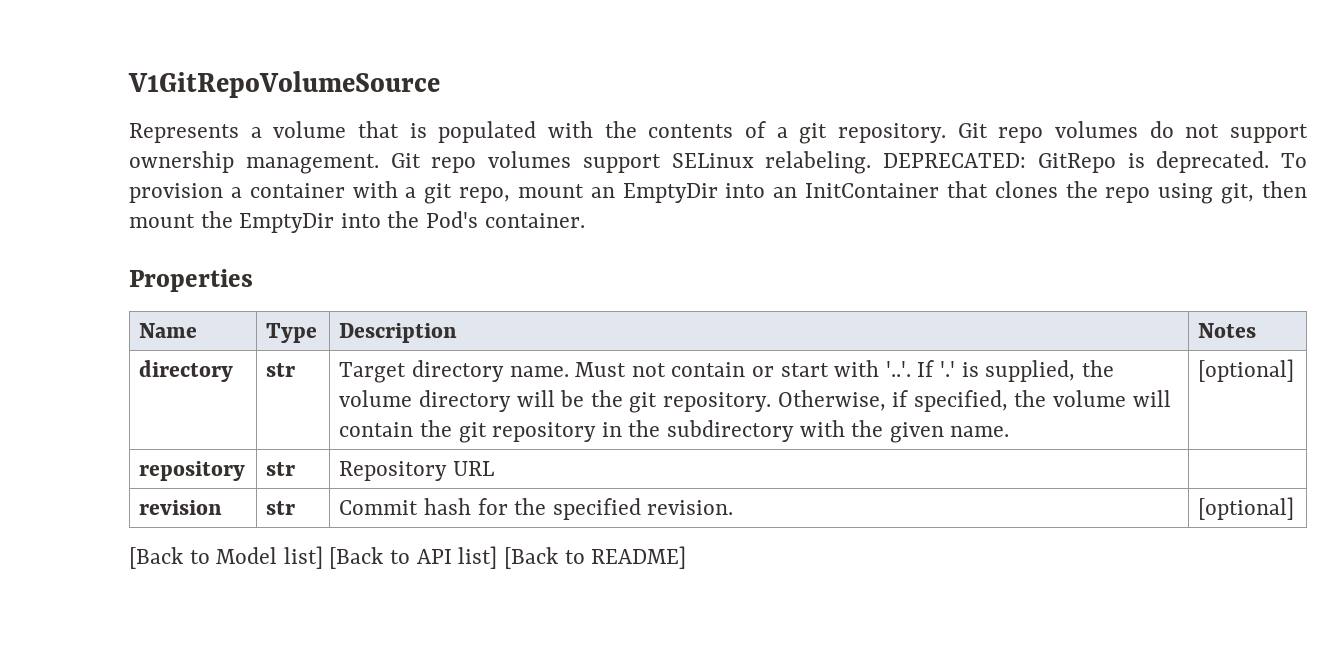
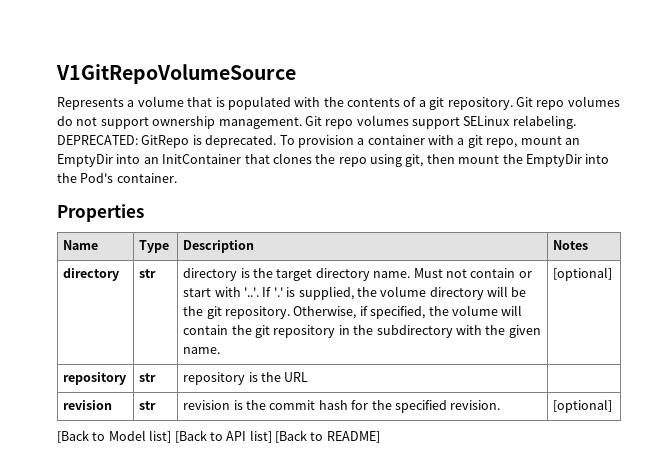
- Target directory name.
+ directory is the target directory name.
- repository | str | Repository URL |
+ repository | str | repository is the URL |
- revision | str | Commit hash for the specified revision. | [optional]
+ revision | str | revision is the commit hash for the specified revision. | [optional]

